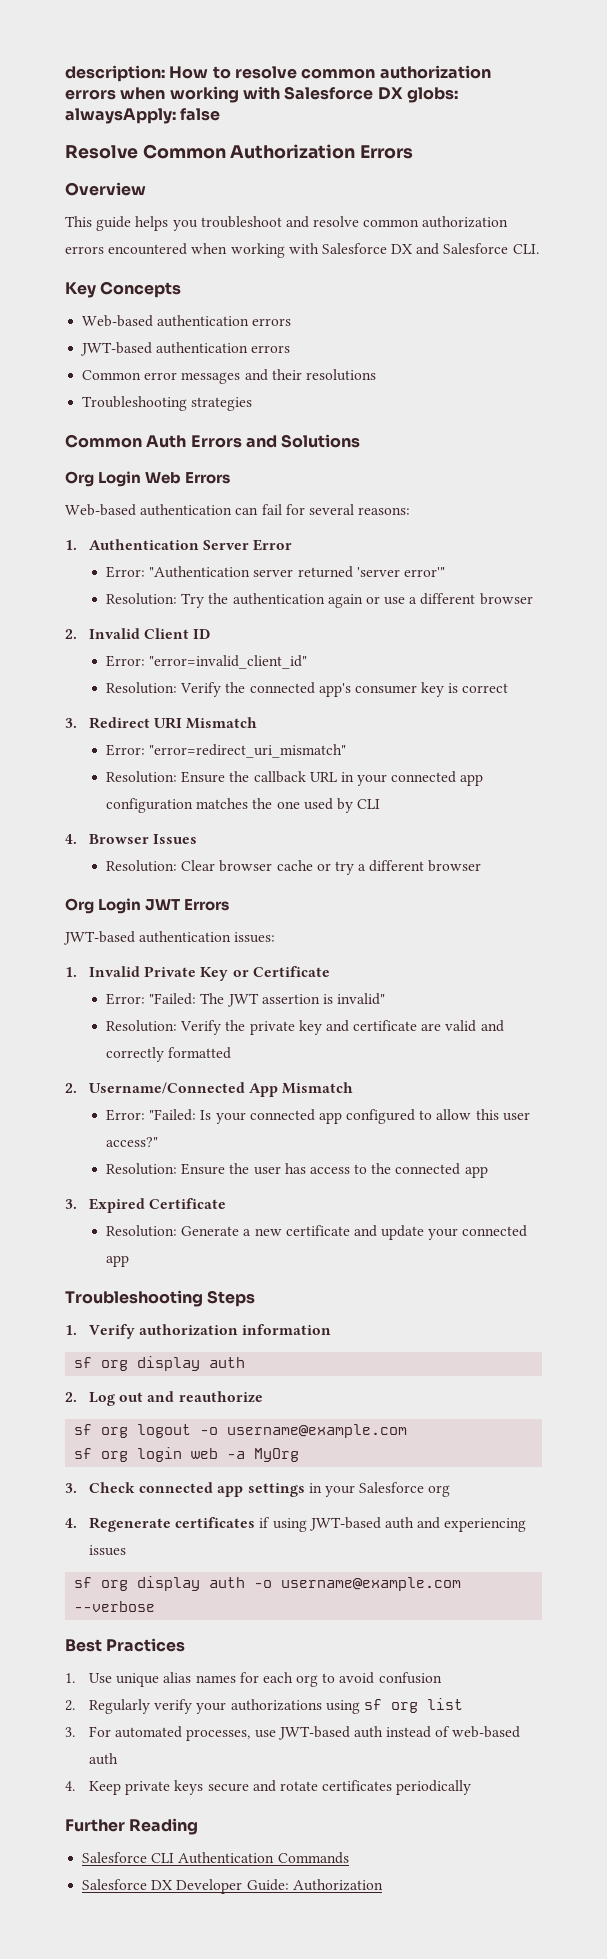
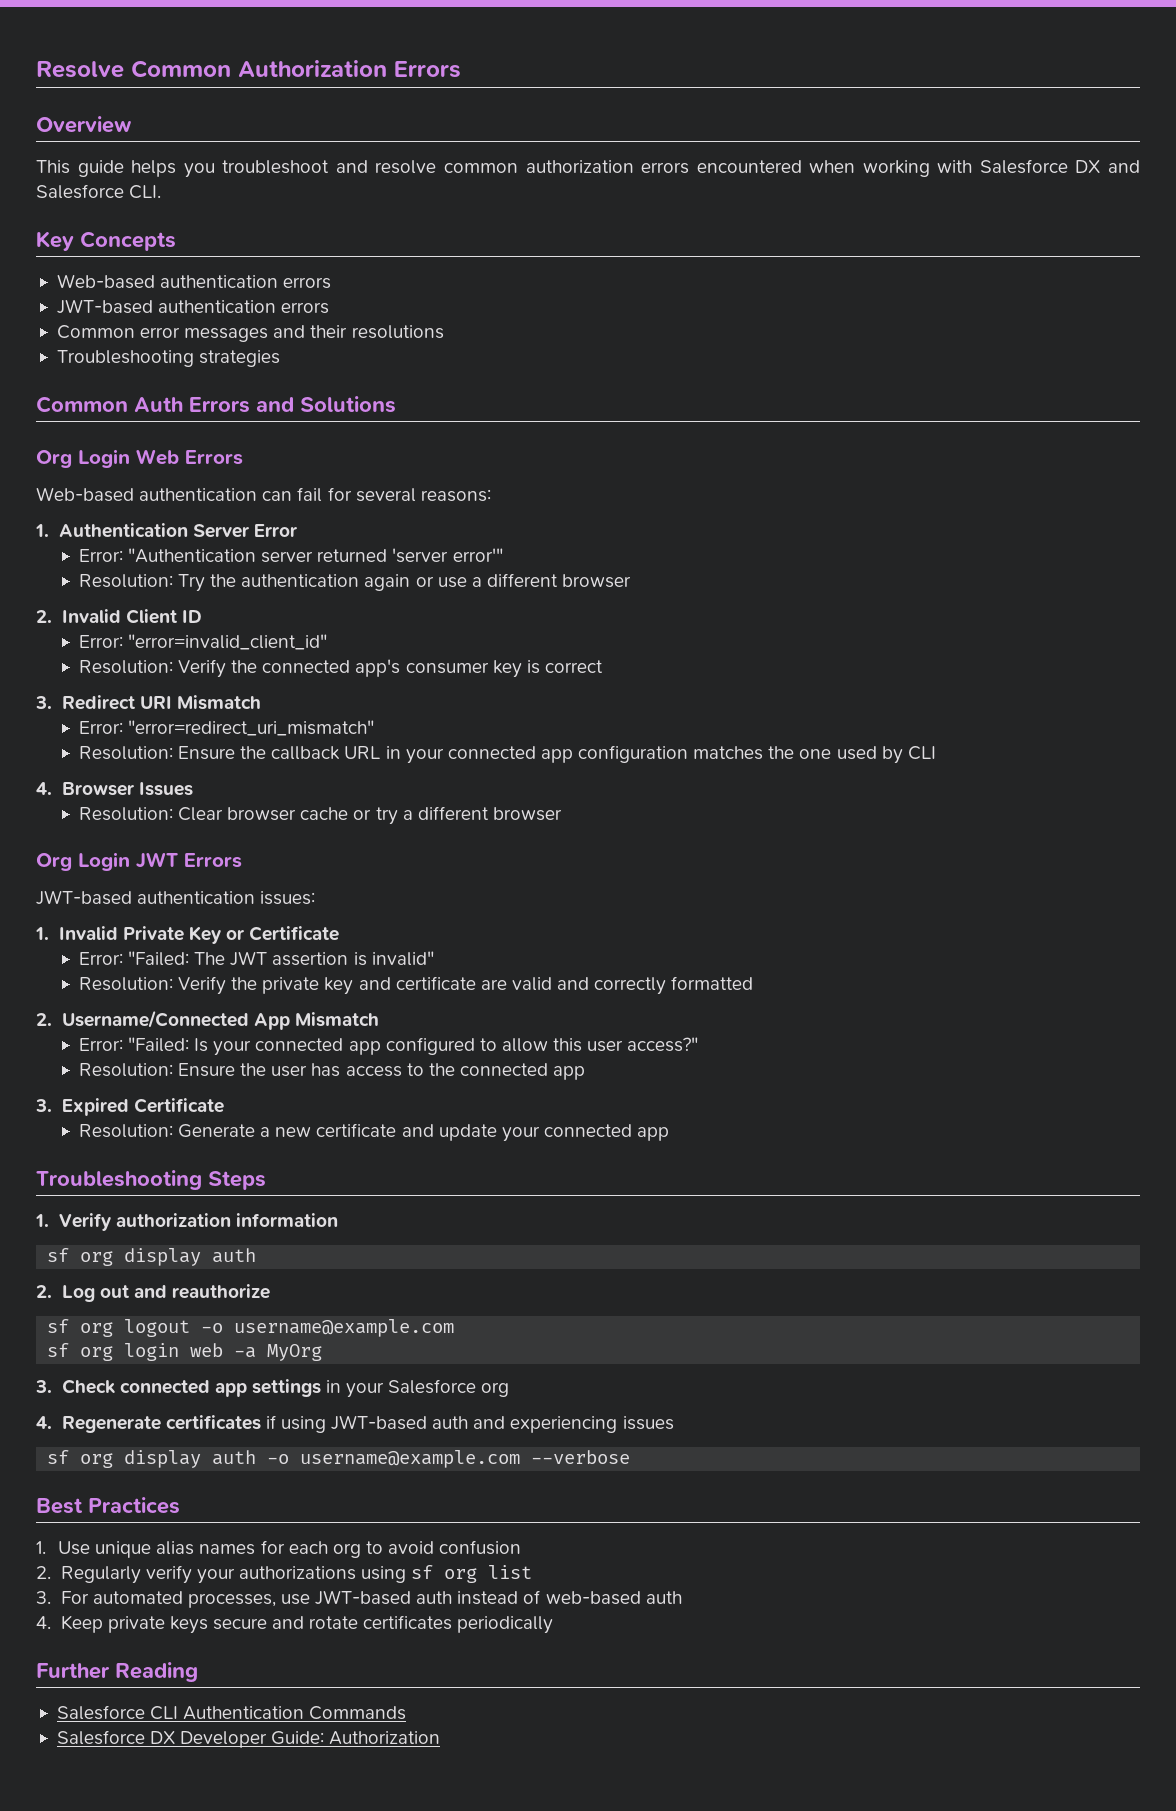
- description: How to resolve common authorization errors when working with Salesforce DX globs: alwaysApply: false

